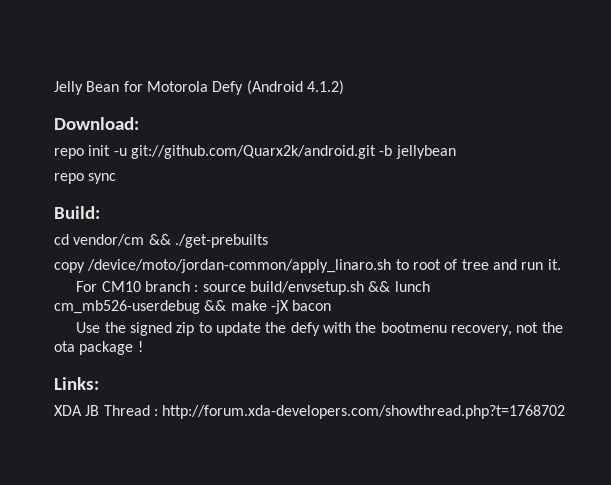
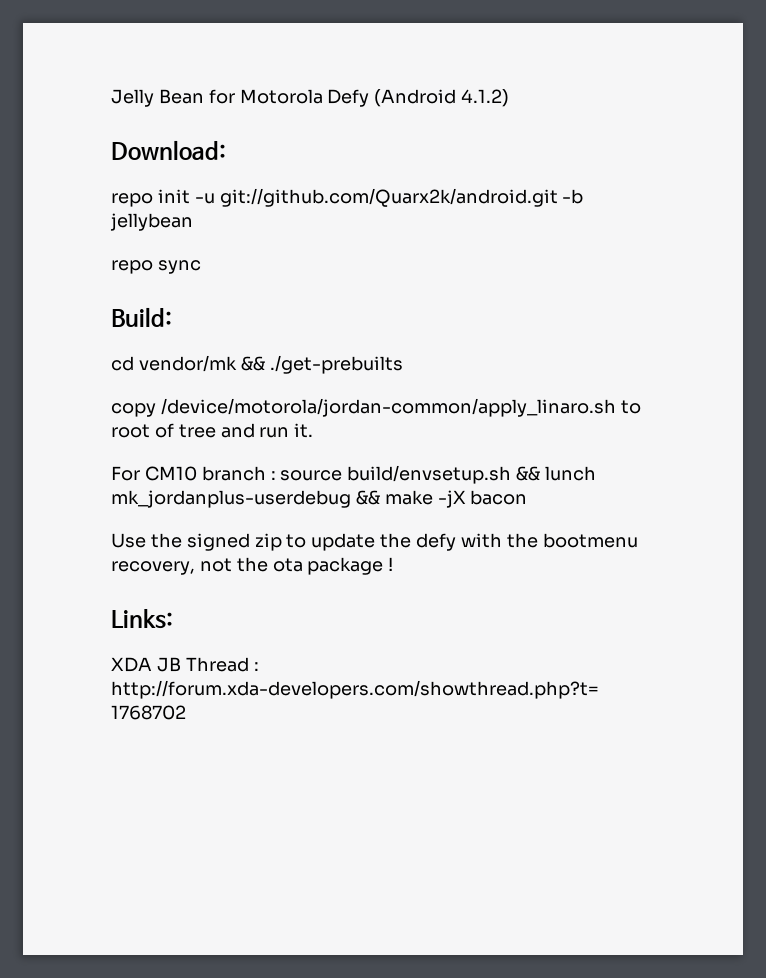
- cd vendor/cm && ./get-prebuilts
+ cd vendor/mk && ./get-prebuilts
- copy /device/moto/jordan-common/apply_linaro.sh to root of tree and run it.
+ copy /device/motorola/jordan-common/apply_linaro.sh to root of tree and run it.
- For CM10 branch : source build/envsetup.sh && lunch cm_mb526-userdebug && make -jX bacon
+ For CM10 branch : source build/envsetup.sh && lunch mk_jordanplus-userdebug && make -jX bacon

